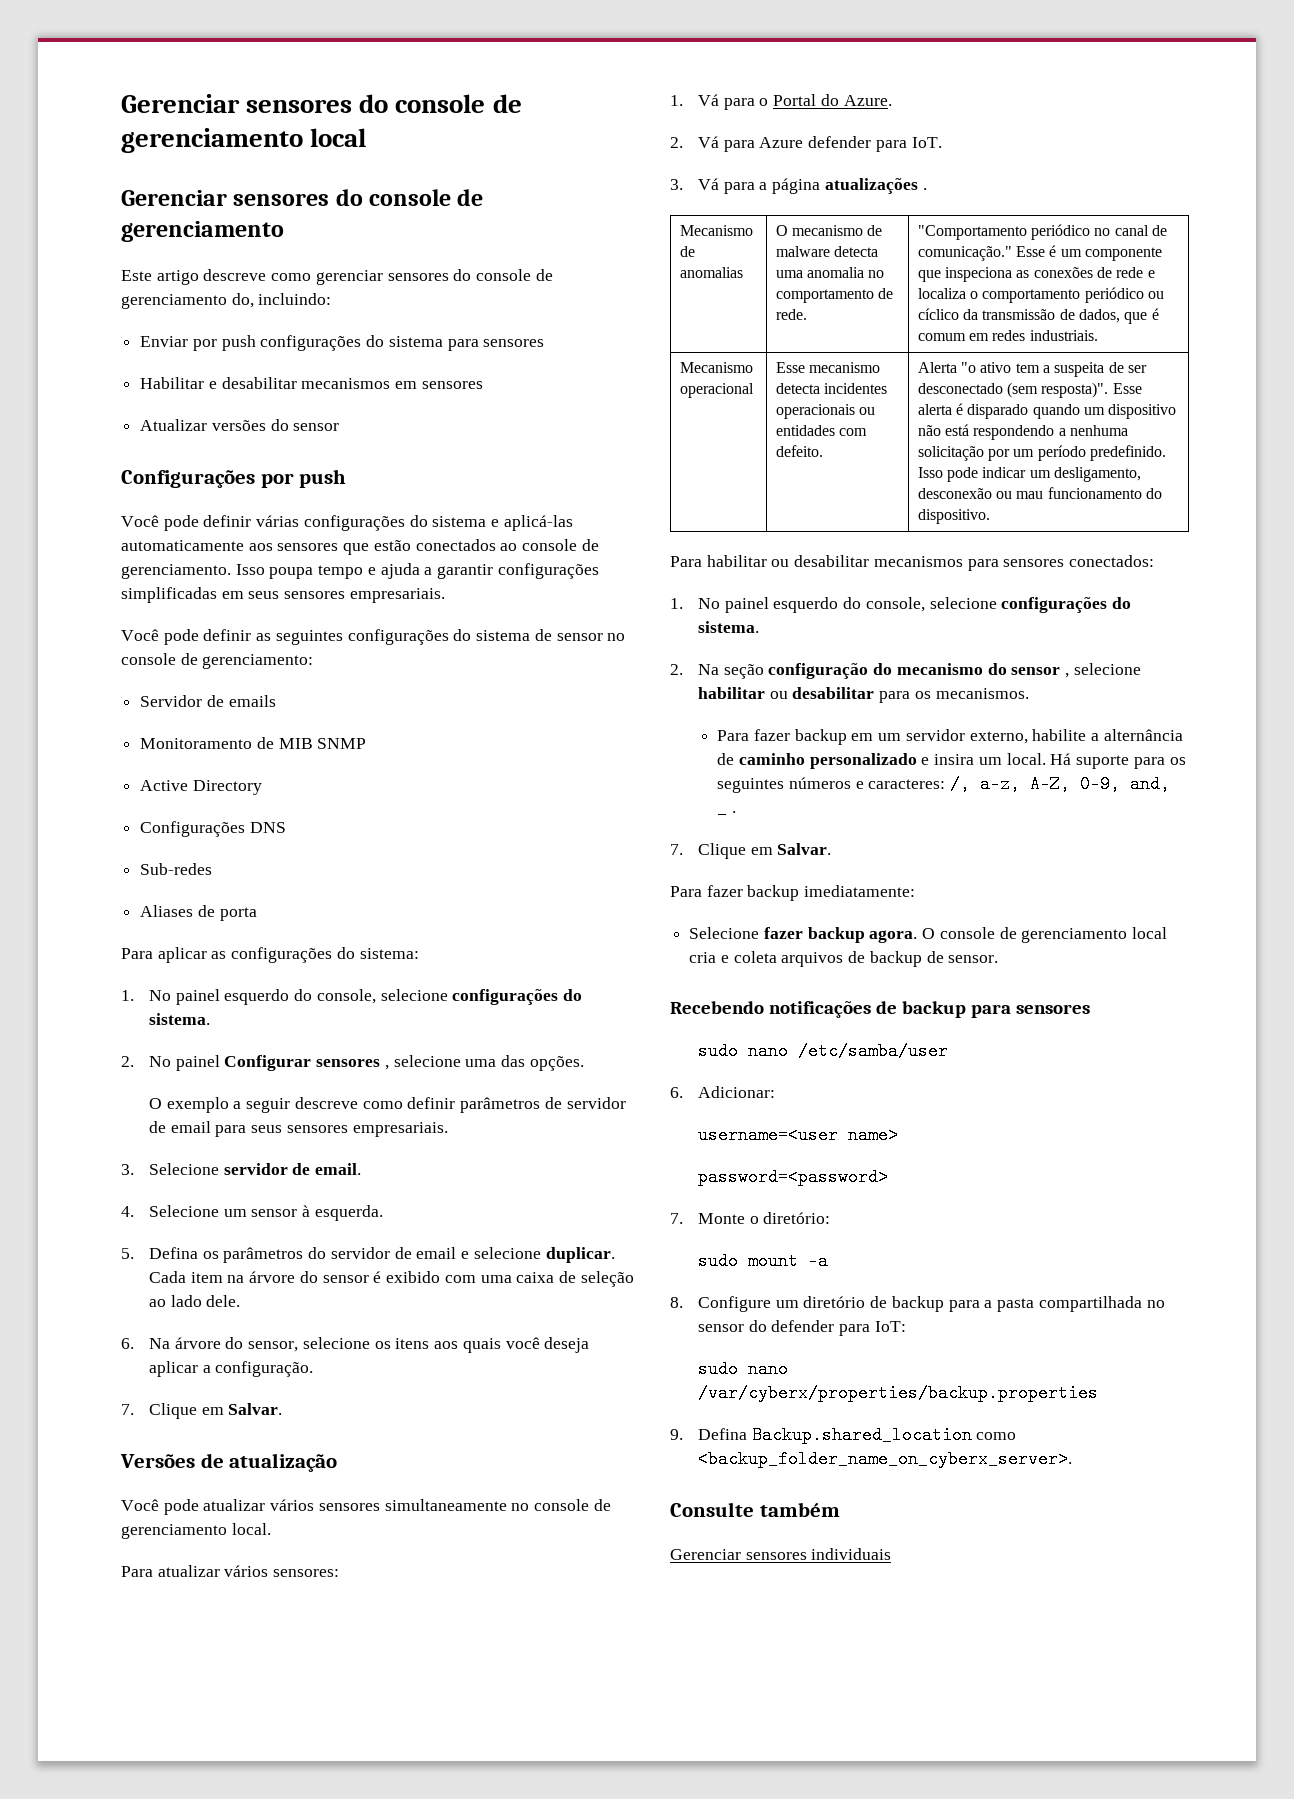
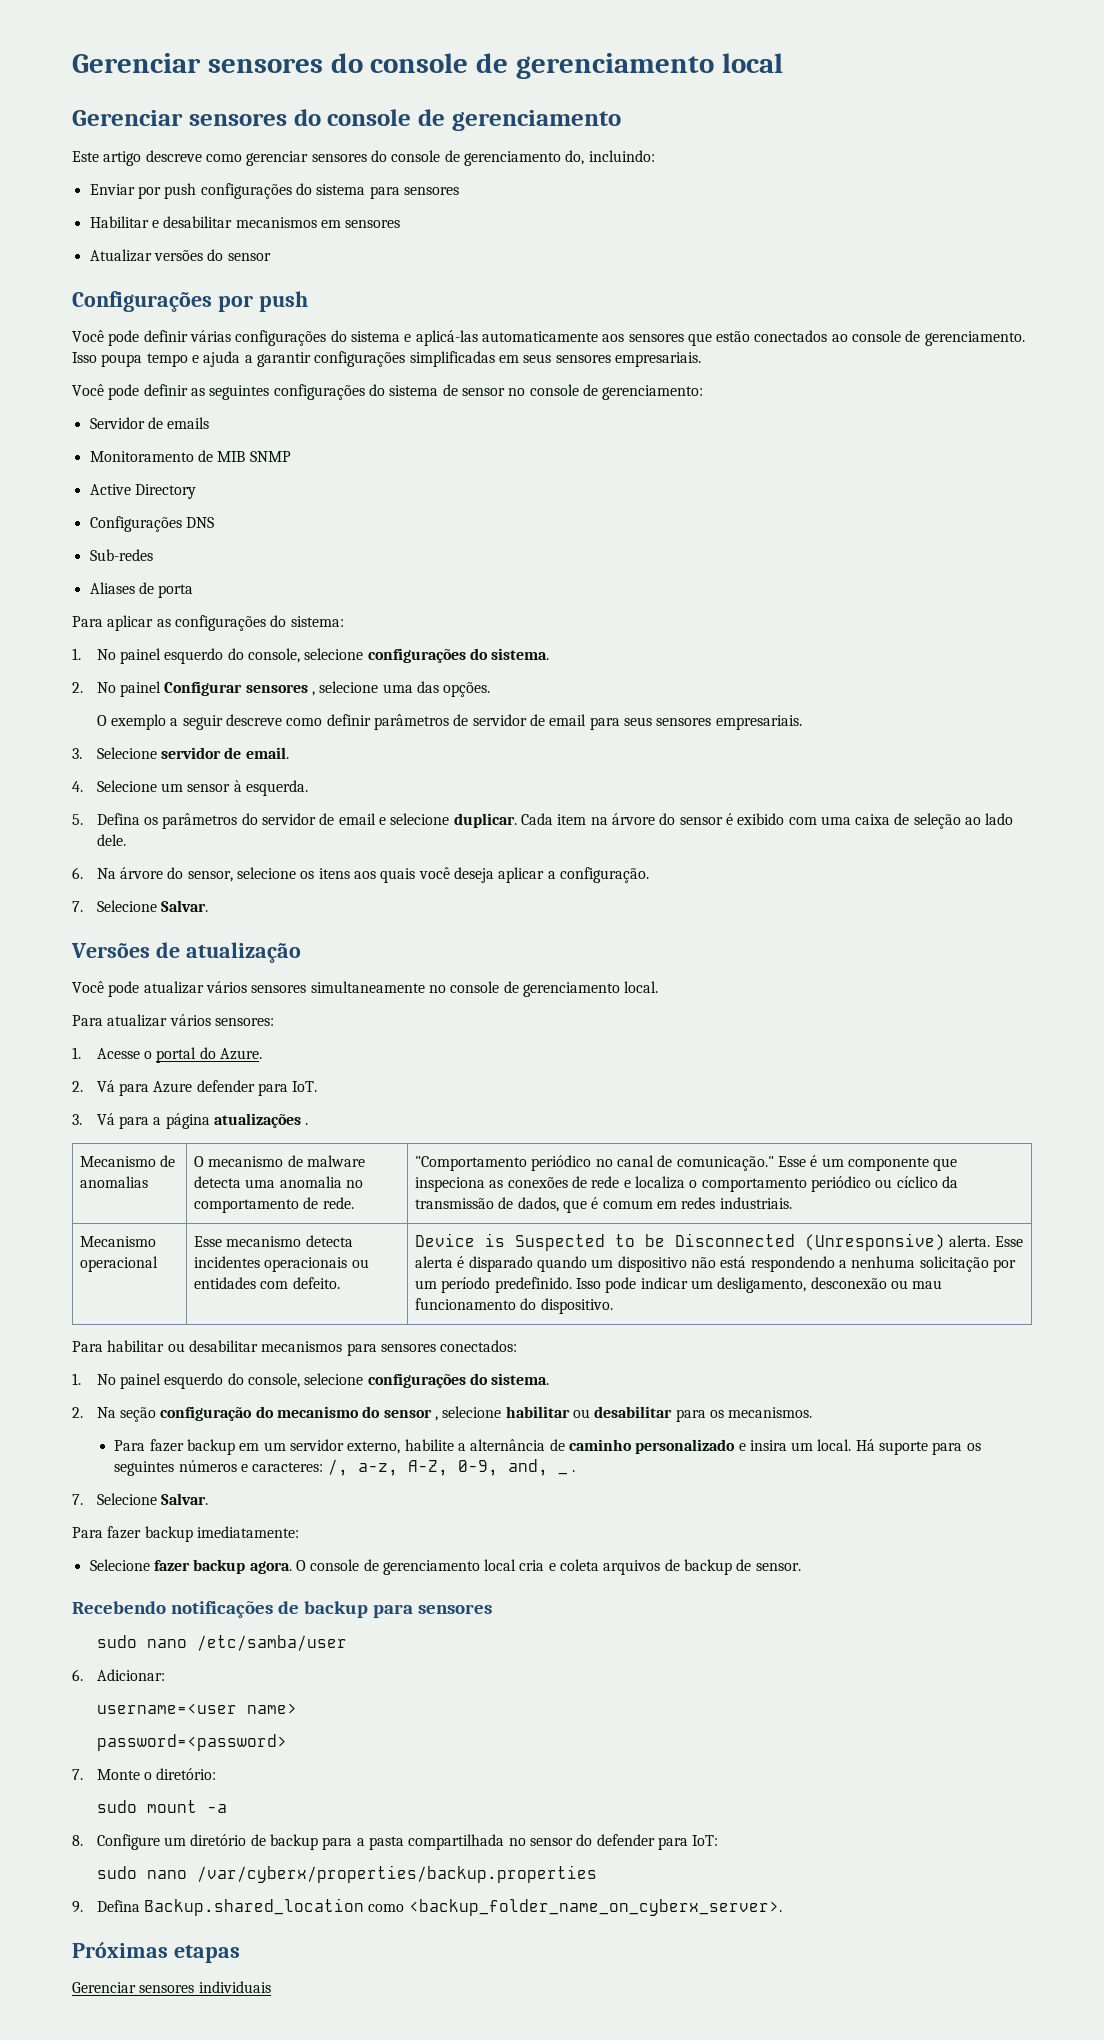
  6. Na árvore do sensor, selecione os itens aos quais você deseja aplicar a configuração.
- 7. Clique em Salvar.
+ 7. Selecione Salvar.
- 1. Vá para o Portal do Azure.
+ 1. Acesse o portal do Azure.
- Alerta "o ativo tem a suspeita de ser desconectado (sem resposta)".
+ Device is Suspected to be Disconnected (Unresponsive) alerta.
  Há suporte para os seguintes números e caracteres: /, a-z, A-Z, 0-9, and, _ .
- 7. Clique em Salvar.
+ 7. Selecione Salvar.
- Consulte também
+ Próximas etapas

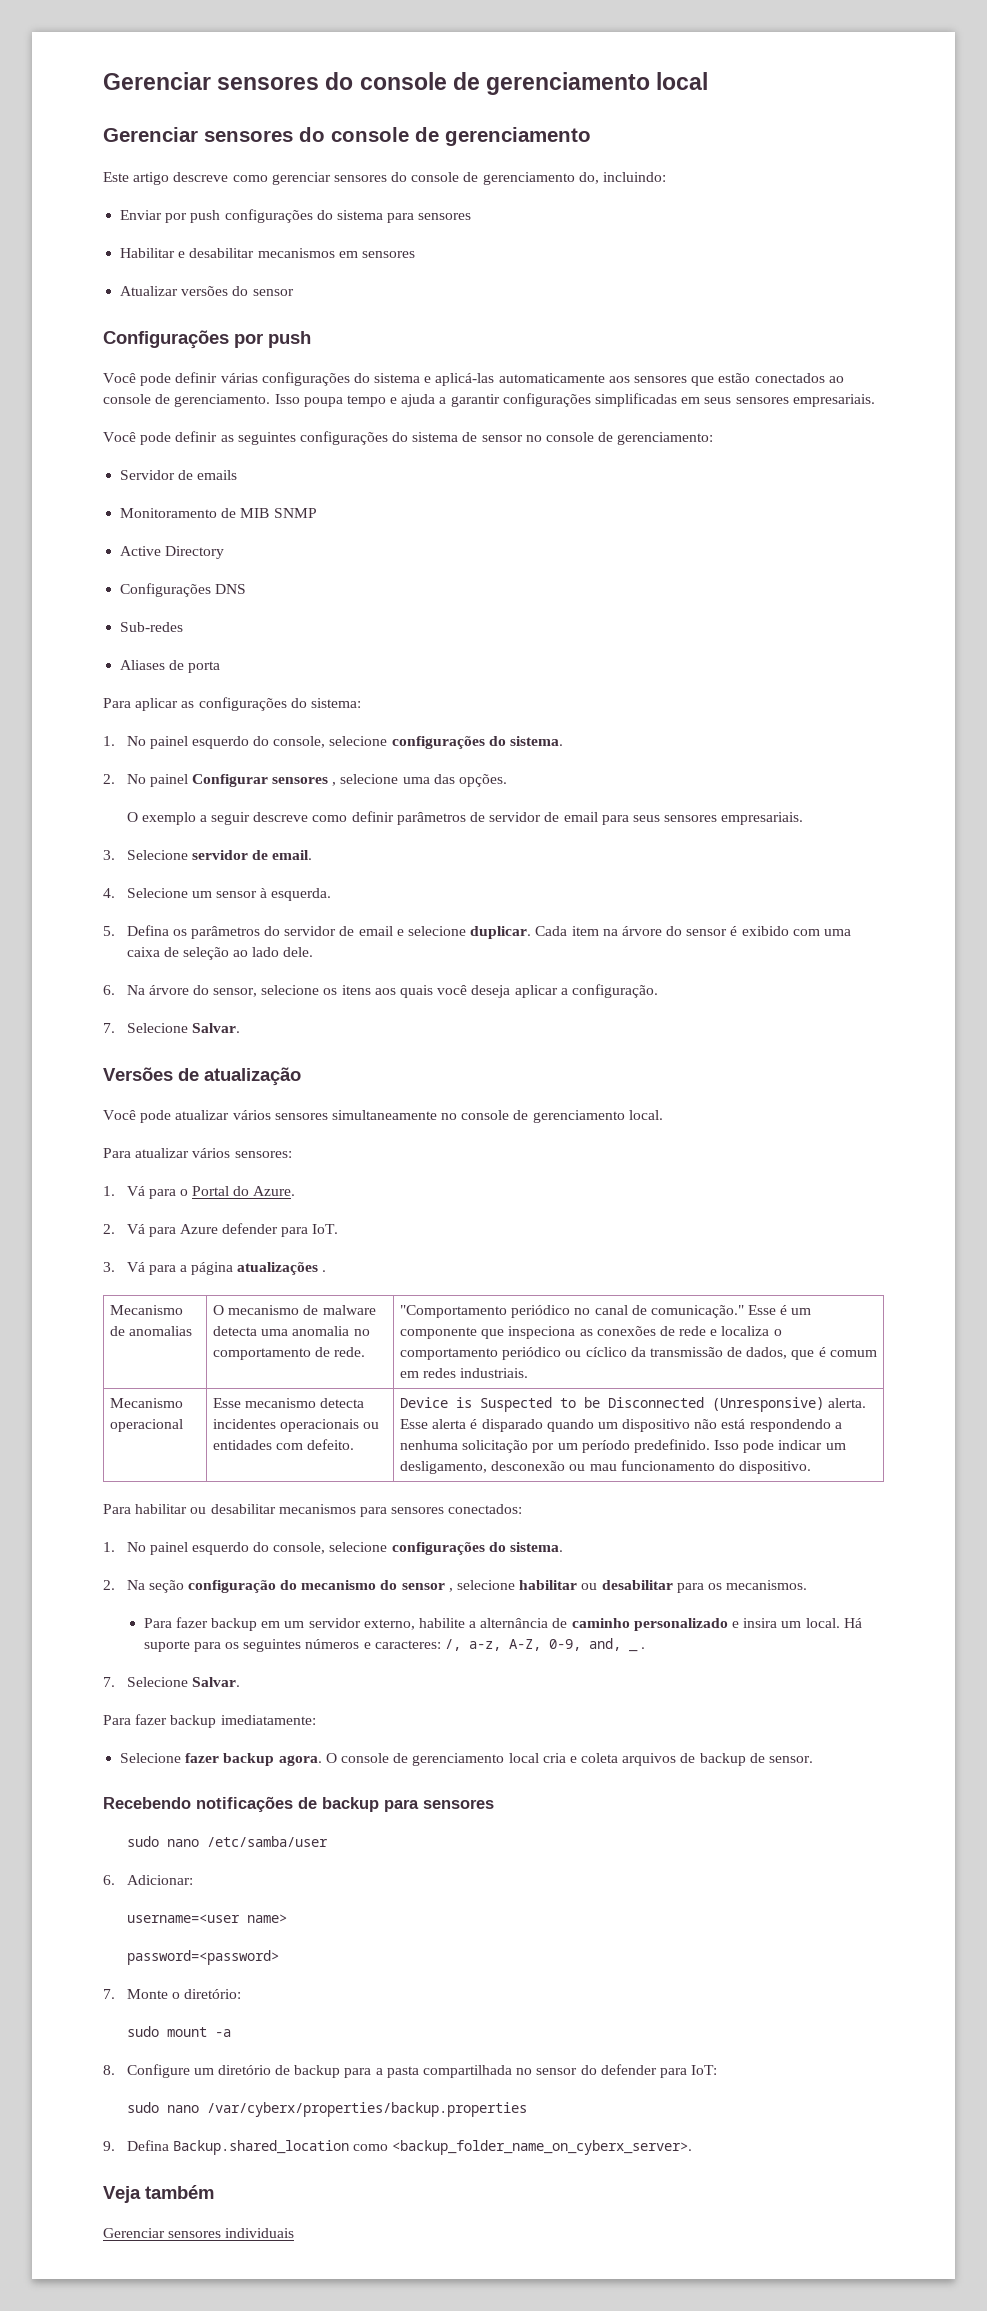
- 1. Acesse o portal do Azure.
+ 1. Vá para o Portal do Azure.
- Próximas etapas
+ Veja também

